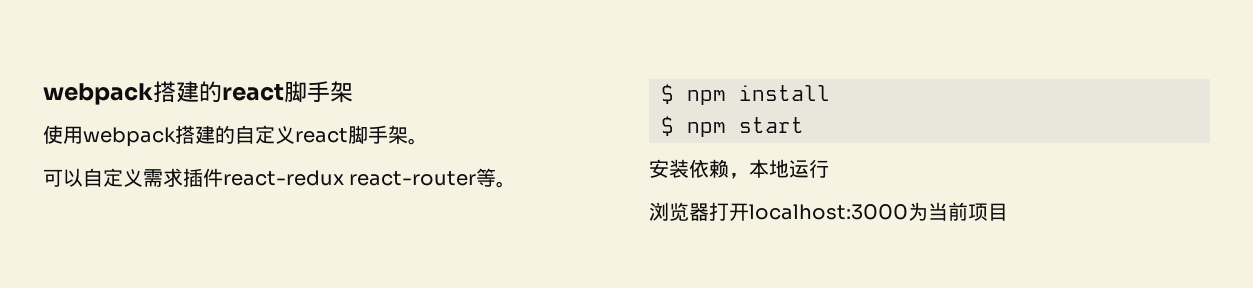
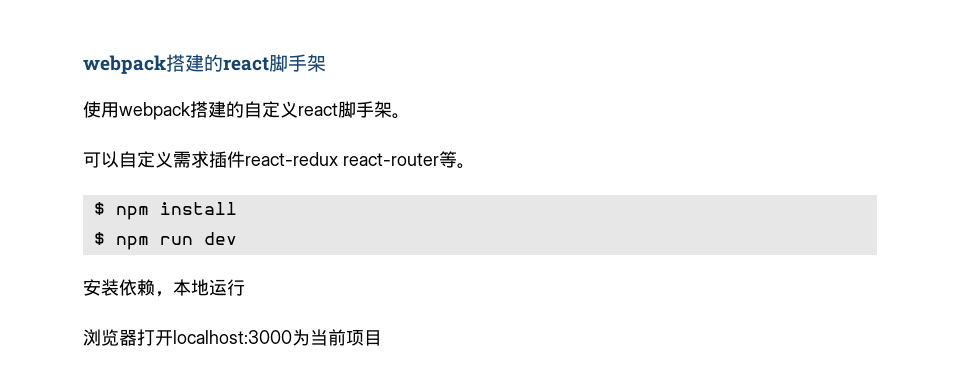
- $ npm start
+ $ npm run dev

